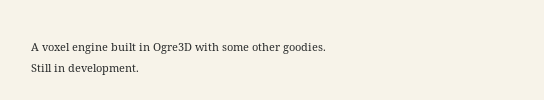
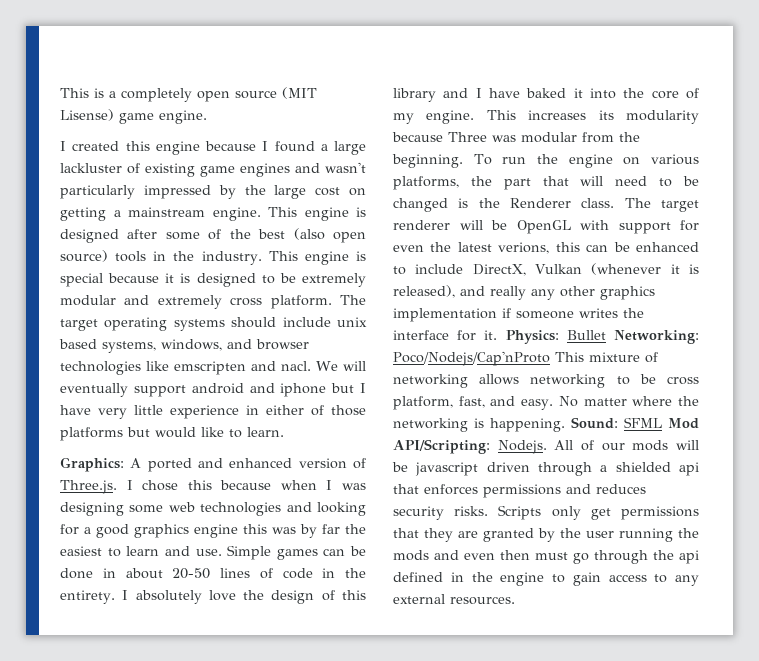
- A voxel engine built in Ogre3D with some other goodies.
- Still in development.
+ This is a completely open source (MIT Lisense) game engine.
+ I created this engine because I found a large lackluster of existing game engines and wasn't particularly impressed by the large cost on getting a mainstream engine. This engine is designed after some of the best (also open source) tools in the industry. This engine is special because it is designed to be extremely modular and extremely cross platform. The target operating systems should include unix based systems, windows, and browser technologies like emscripten and nacl. We will eventually support android and iphone but I have very little experience in either of those platforms but would like to learn.
+ Graphics: A ported and enhanced version of Three.js. I chose this because when I was designing some web technologies and looking for a good graphics engine this was by far the easiest to learn and use. Simple games can be done in about 20-50 lines of code in the entirety. I absolutely love the design of this library and I have baked it into the core of my engine. This increases its modularity because Three was modular from the beginning. To run the engine on various platforms, the part that will need to be changed is the Renderer class. The target renderer will be OpenGL with support for even the latest verions, this can be enhanced to include DirectX, Vulkan (whenever it is released), and really any other graphics implementation if someone writes the interface for it. Physics: Bullet Networking: Poco/Nodejs/Cap'nProto This mixture of networking allows networking to be cross platform, fast, and easy. No matter where the networking is happening. Sound: SFML Mod API/Scripting: Nodejs. All of our mods will be javascript driven through a shielded api that enforces permissions and reduces security risks. Scripts only get permissions that they are granted by the user running the mods and even then must go through the api defined in the engine to gain access to any external resources.

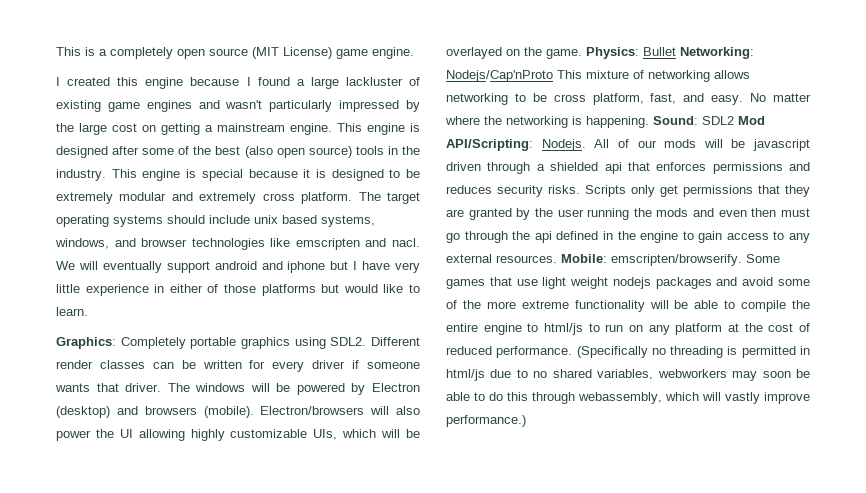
- This is a completely open source (MIT Lisense) game engine.
+ This is a completely open source (MIT License) game engine.
- Graphics: A ported and enhanced version of Three.js. I chose this because when I was designing some web technologies and looking for a good graphics engine this was by far the easiest to learn and use. Simple games can be done in about 20-50 lines of code in the entirety. I absolutely love the design of this library and I have baked it into the core of my engine. This increases its modularity because Three was modular from the beginning. To run the engine on various platforms, the part that will need to be changed is the Renderer class. The target renderer will be OpenGL with support for even the latest verions, this can be enhanced to include DirectX, Vulkan (whenever it is released), and really any other graphics implementation if someone writes the interface for it.
+ Graphics: Completely portable graphics using SDL2. Different render classes can be written for every driver if someone wants that driver. The windows will be powered by Electron (desktop) and browsers (mobile). Electron/browsers will also power the UI allowing highly customizable UIs, which will be overlayed on the game.
- Physics: Bullet Networking: Poco/Nodejs/Cap'nProto This mixture of networking allows networking to be cross platform, fast, and easy.
+ Physics: Bullet Networking: Nodejs/Cap'nProto This mixture of networking allows networking to be cross platform, fast, and easy.
- Sound: SFML Mod API/Scripting: Nodejs.
+ Sound: SDL2 Mod API/Scripting: Nodejs.
+ Mobile: emscripten/browserify. Some games that use light weight nodejs packages and avoid some of the more extreme functionality will be able to compile the entire engine to html/js to run on any platform at the cost of reduced performance. (Specifically no threading is permitted in html/js due to no shared variables, webworkers may soon be able to do this through webassembly, which will vastly improve performance.)

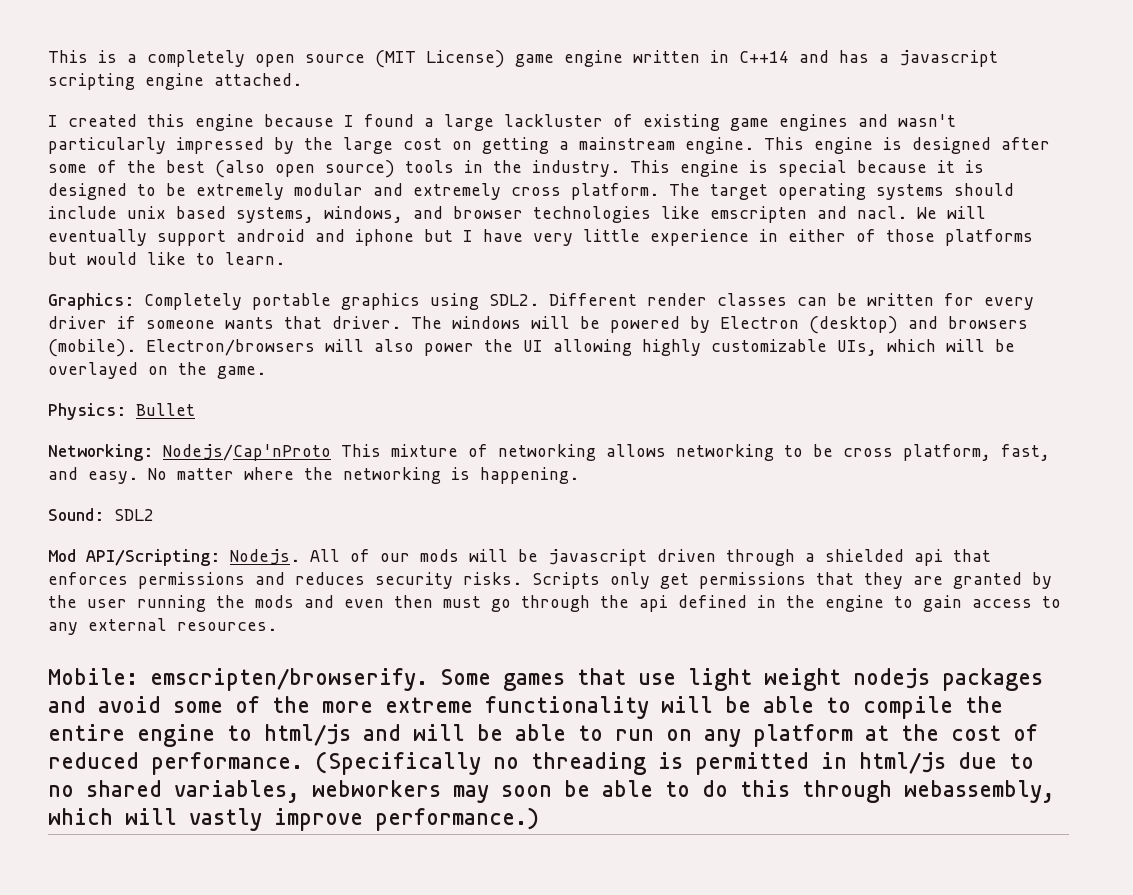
- This is a completely open source (MIT License) game engine.
+ This is a completely open source (MIT License) game engine written in C++14 and has a javascript scripting engine attached.
- Electron/browsers will also power the UI allowing highly customizable UIs, which will be overlayed on the game. Physics: Bullet Networking: Nodejs/Cap'nProto This mixture of networking allows networking to be cross platform, fast, and easy.
+ Electron/browsers will also power the UI allowing highly customizable UIs, which will be overlayed on the game.
+ Physics: Bullet
+ Networking: Nodejs/Cap'nProto This mixture of networking allows networking to be cross platform, fast, and easy.
- No matter where the networking is happening. Sound: SDL2 Mod API/Scripting: Nodejs.
+ No matter where the networking is happening.
+ Sound: SDL2
+ Mod API/Scripting: Nodejs.
- Scripts only get permissions that they are granted by the user running the mods and even then must go through the api defined in the engine to gain access to any external resources. Mobile: emscripten/browserify.
+ Scripts only get permissions that they are granted by the user running the mods and even then must go through the api defined in the engine to gain access to any external resources.
+ Mobile: emscripten/browserify.
- Some games that use light weight nodejs packages and avoid some of the more extreme functionality will be able to compile the entire engine to html/js to run on any platform at the cost of reduced performance.
+ Some games that use light weight nodejs packages and avoid some of the more extreme functionality will be able to compile the entire engine to html/js and will be able to run on any platform at the cost of reduced performance.

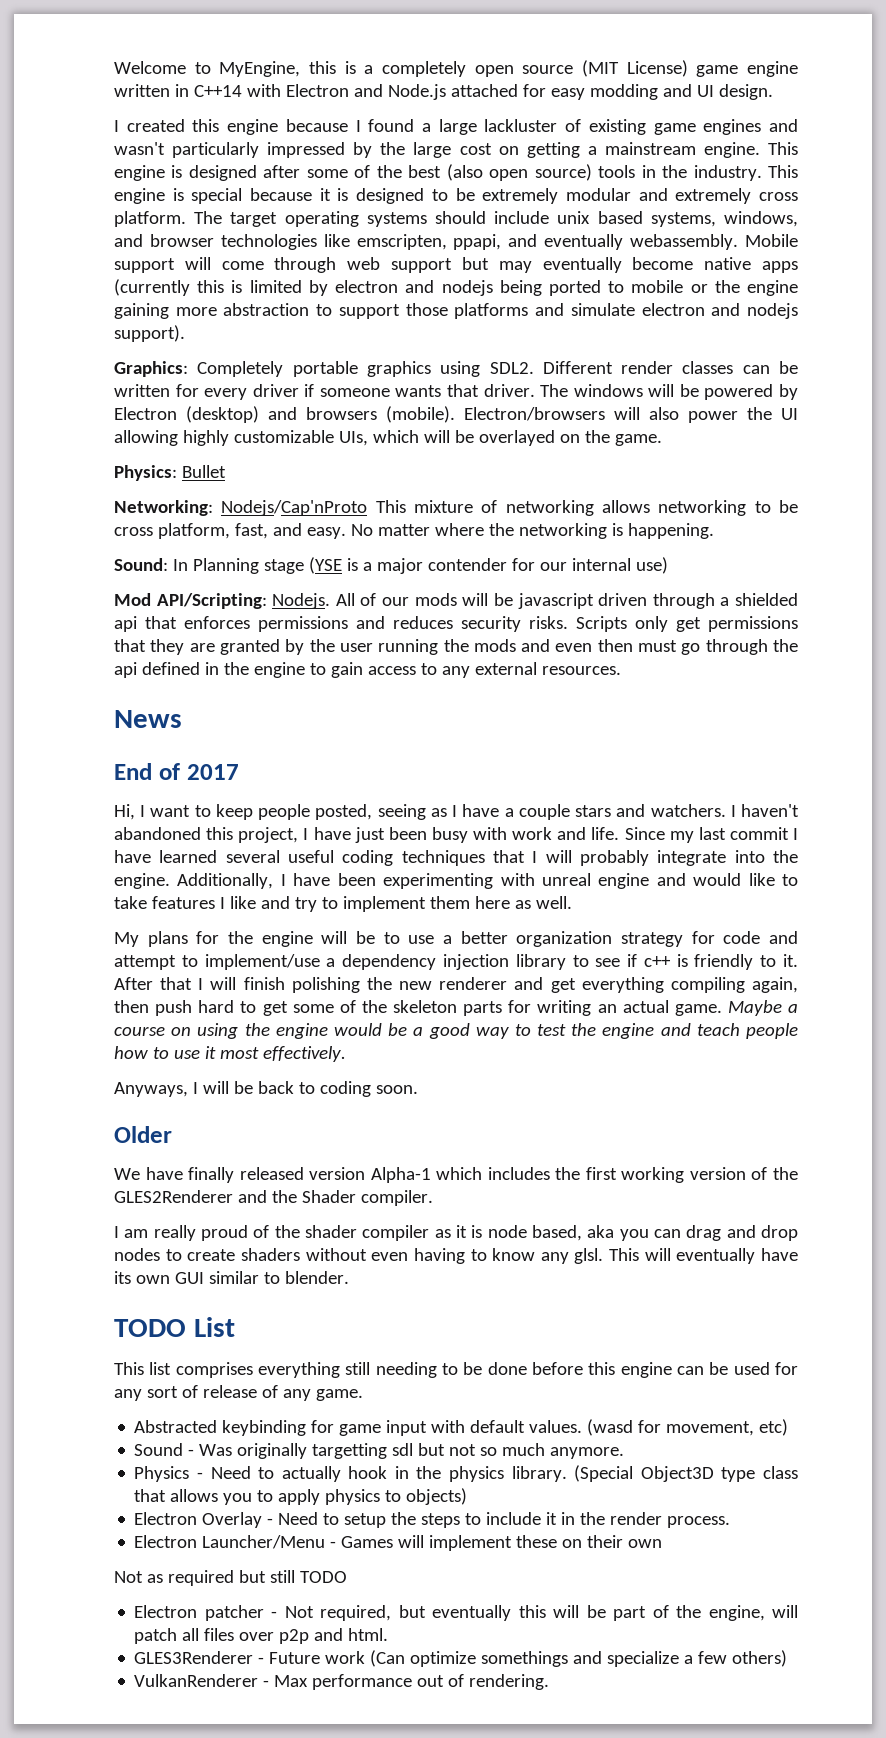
- This is a completely open source (MIT License) game engine written in C++14 and has a javascript scripting engine attached.
+ Welcome to MyEngine, this is a completely open source (MIT License) game engine written in C++14 with Electron and Node.js attached for easy modding and UI design.
- The target operating systems should include unix based systems, windows, and browser technologies like emscripten and nacl. We will eventually support android and iphone but I have very little experience in either of those platforms but would like to learn.
+ The target operating systems should include unix based systems, windows, and browser technologies like emscripten, ppapi, and eventually webassembly. Mobile support will come through web support but may eventually become native apps (currently this is limited by electron and nodejs being ported to mobile or the engine gaining more abstraction to support those platforms and simulate electron and nodejs support).
- Sound: SDL2
+ Sound: In Planning stage (YSE is a major contender for our internal use)
- Mobile: emscripten/browserify. Some games that use light weight nodejs packages and avoid some of the more extreme functionality will be able to compile the entire engine to html/js and will be able to run on any platform at the cost of reduced performance. (Specifically no threading is permitted in html/js due to no shared variables, webworkers may soon be able to do this through webassembly, which will vastly improve performance.)
+ News
+ End of 2017
+ Hi, I want to keep people posted, seeing as I have a couple stars and watchers. I haven't abandoned this project, I have just been busy with work and life. Since my last commit I have learned several useful coding techniques that I will probably integrate into the engine. Additionally, I have been experimenting with unreal engine and would like to take features I like and try to implement them here as well.
+ My plans for the engine will be to use a better organization strategy for code and attempt to implement/use a dependency injection library to see if c++ is friendly to it. After that I will finish polishing the new renderer and get everything compiling again, then push hard to get some of the skeleton parts for writing an actual game. Maybe a course on using the engine would be a good way to test the engine and teach people how to use it most effectively.
+ Anyways, I will be back to coding soon.
+ Older
+ We have finally released version Alpha-1 which includes the first working version of the GLES2Renderer and the Shader compiler.
+ I am really proud of the shader compiler as it is node based, aka you can drag and drop nodes to create shaders without even having to know any glsl. This will eventually have its own GUI similar to blender.
+ TODO List
+ This list comprises everything still needing to be done before this engine can be used for any sort of release of any game.
+ Abstracted keybinding for game input with default values. (wasd for movement, etc)
+ Sound - Was originally targetting sdl but not so much anymore.
+ Physics - Need to actually hook in the physics library. (Special Object3D type class that allows you to apply physics to objects)
+ Electron Overlay - Need to setup the steps to include it in the render process.
+ Electron Launcher/Menu - Games will implement these on their own
+ Not as required but still TODO
+ Electron patcher - Not required, but eventually this will be part of the engine, will patch all files over p2p and html.
+ GLES3Renderer - Future work (Can optimize somethings and specialize a few others)
+ VulkanRenderer - Max performance out of rendering.

